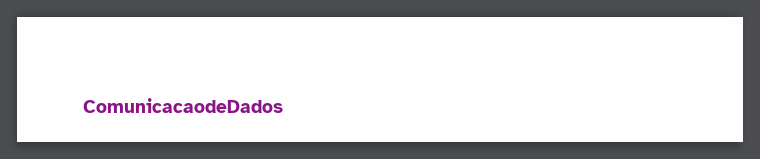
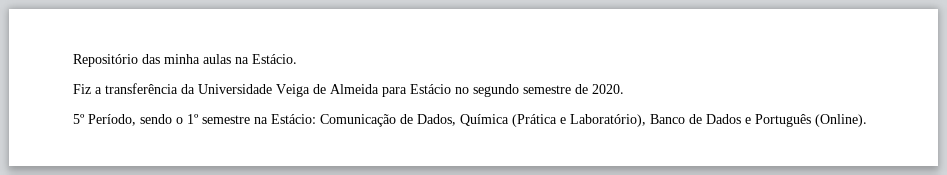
- ComunicacaodeDados
+ Repositório das minha aulas na Estácio.
+ Fiz a transferência da Universidade Veiga de Almeida para Estácio no segundo semestre de 2020.
+ 5º Período, sendo o 1º semestre na Estácio: Comunicação de Dados, Química (Prática e Laboratório), Banco de Dados e Português (Online).

